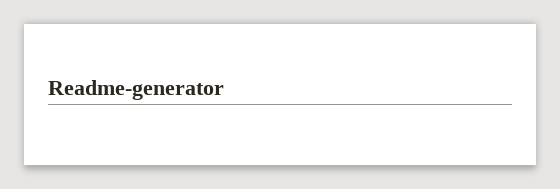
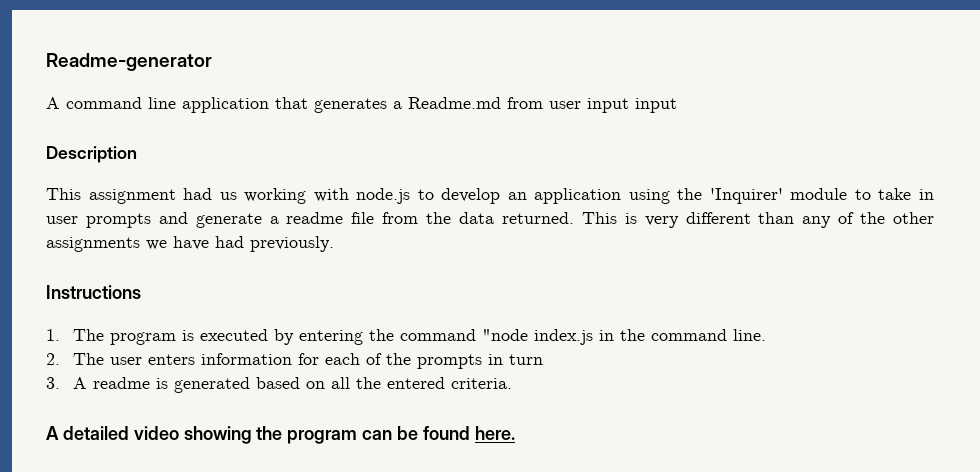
+ A command line application that generates a Readme.md from user input input
+ Description
+ This assignment had us working with node.js to develop an application using the 'Inquirer' module to take in user prompts and generate a readme file from the data returned. This is very different than any of the other assignments we have had previously.
+ Instructions
+ 1. The program is executed by entering the command "node index.js in the command line.
+ 2. The user enters information for each of the prompts in turn
+ 3. A readme is generated based on all the entered criteria.
+ A detailed video showing the program can be found here.

